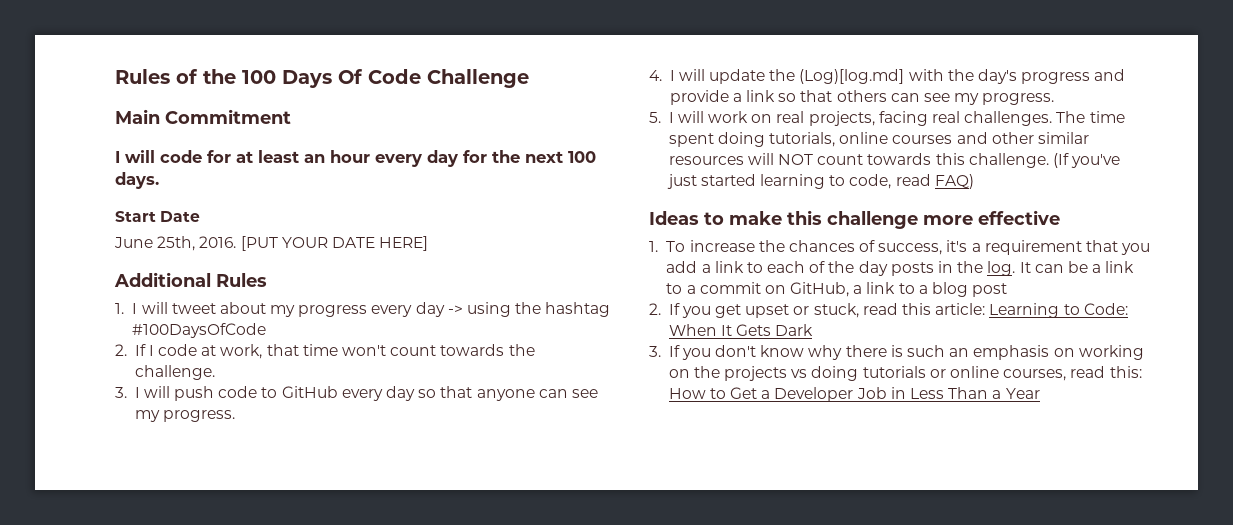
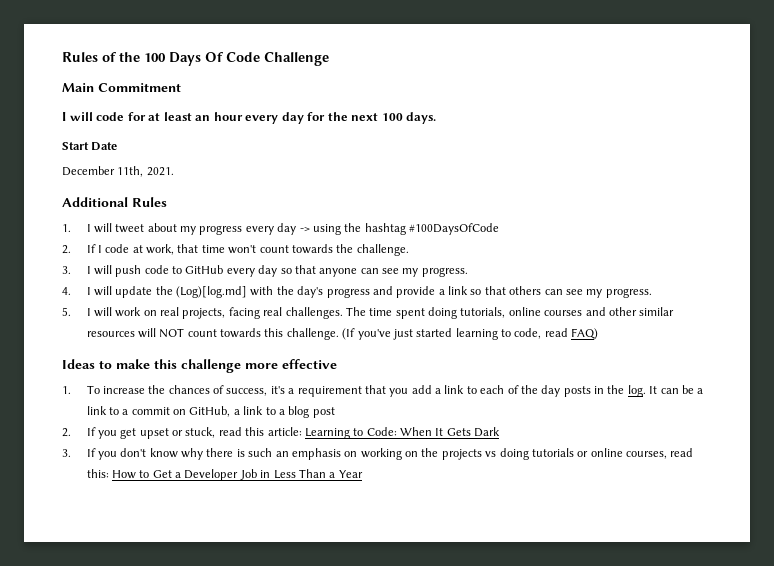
- June 25th, 2016. [PUT YOUR DATE HERE]
+ December 11th, 2021.

